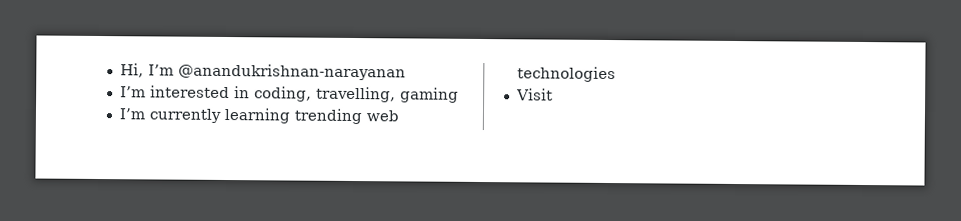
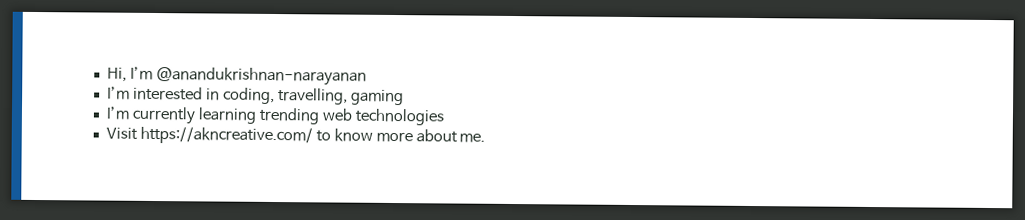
- Visit
+ Visit https://akncreative.com/ to know more about me.

